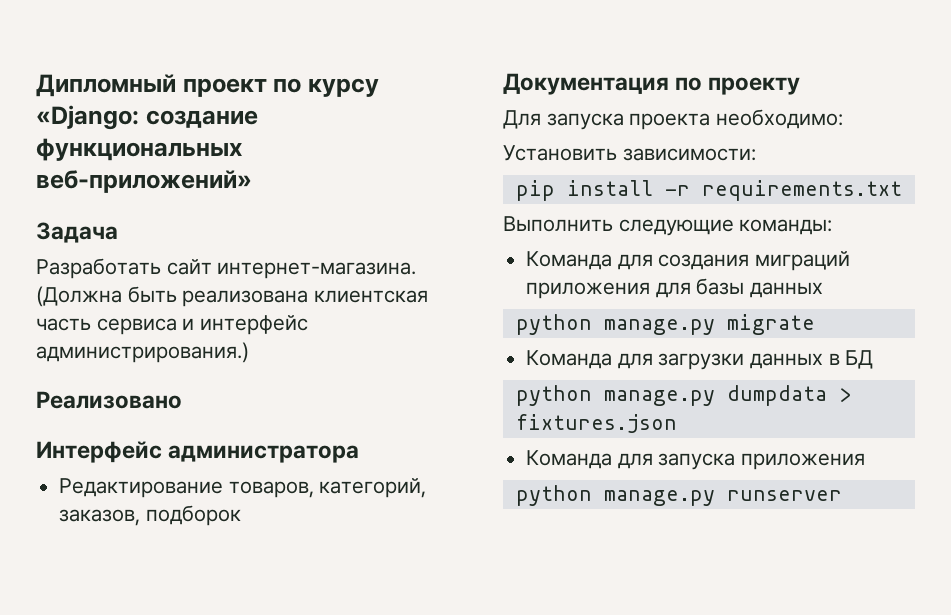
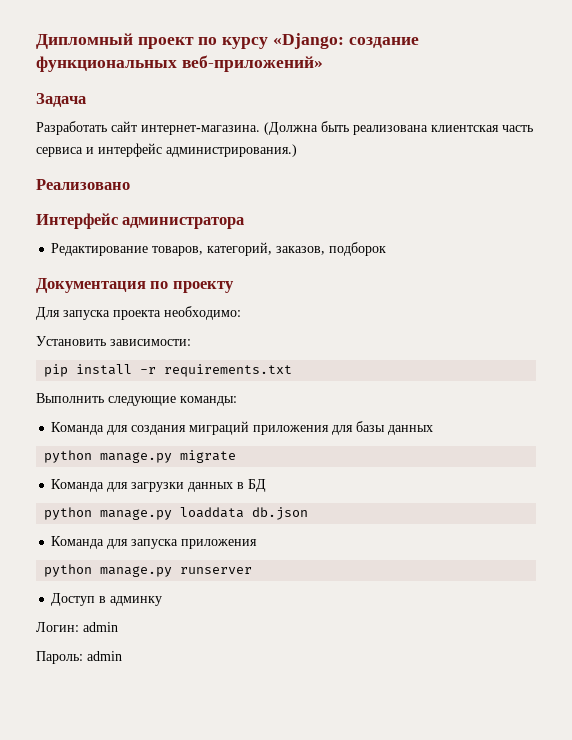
- python manage.py dumpdata > fixtures.json
+ python manage.py loaddata db.json
+ Доступ в админку
+ Логин: admin
+ Пароль: admin

